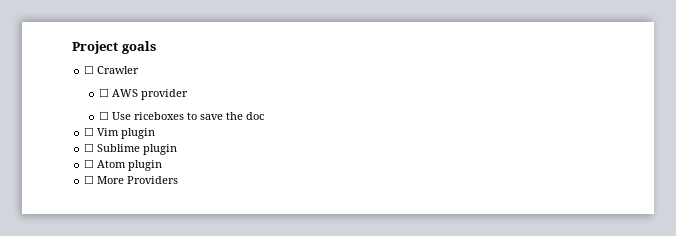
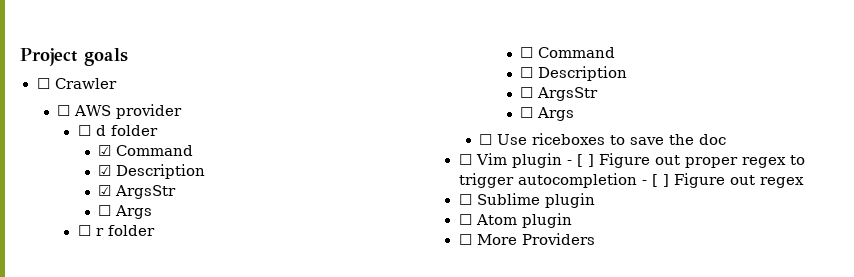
+ ☐ d folder
+ ☑ Command
+ ☑ Description
+ ☑ ArgsStr
+ ☐ Args
+ ☐ r folder
+ ☐ Command
+ ☐ Description
+ ☐ ArgsStr
+ ☐ Args
- ☐ Vim plugin
+ ☐ Vim plugin - [ ] Figure out proper regex to trigger autocompletion - [ ] Figure out regex

